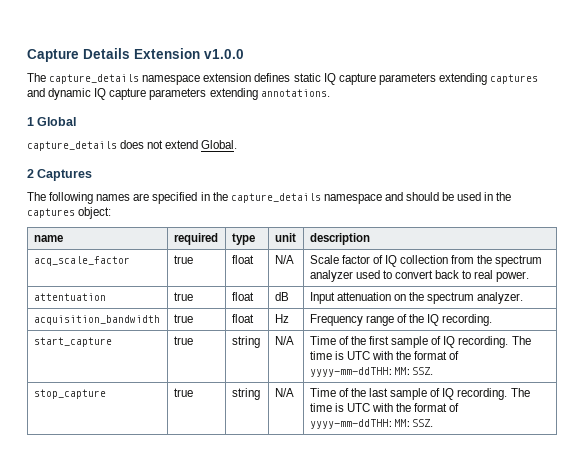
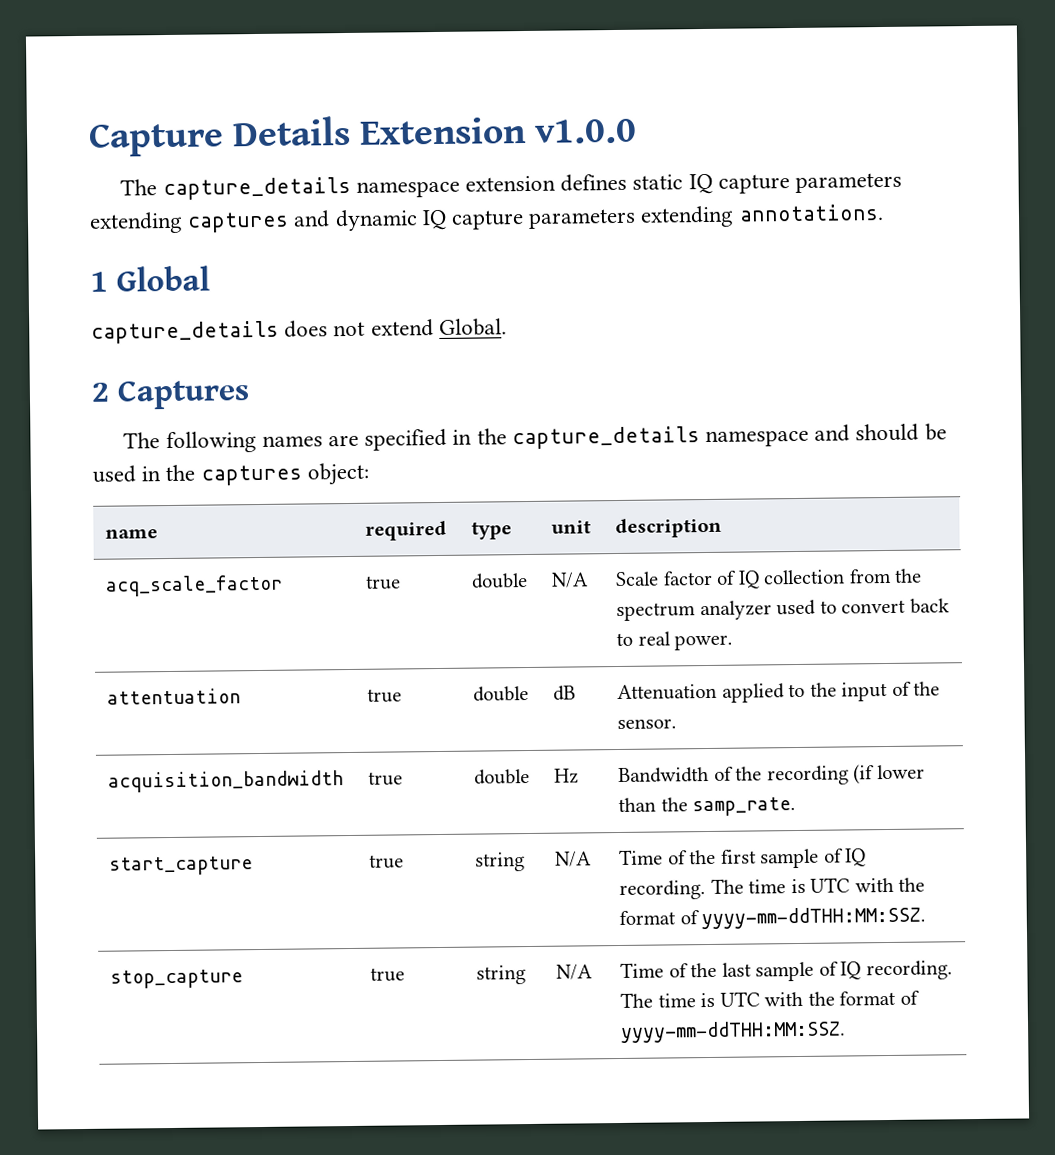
- acq_scale_factor | true | float | N/A | Scale factor of IQ collection from the spectrum analyzer used to convert back to real power.
+ acq_scale_factor | true | double | N/A | Scale factor of IQ collection from the spectrum analyzer used to convert back to real power.
- attentuation | true | float | dB | Input attenuation on the spectrum analyzer.
+ attentuation | true | double | dB | Attenuation applied to the input of the sensor.
- acquisition_bandwidth | true | float | Hz | Frequency range of the IQ recording.
+ acquisition_bandwidth | true | double | Hz | Bandwidth of the recording (if lower than the samp_rate.

